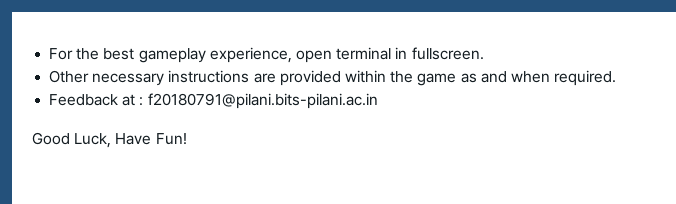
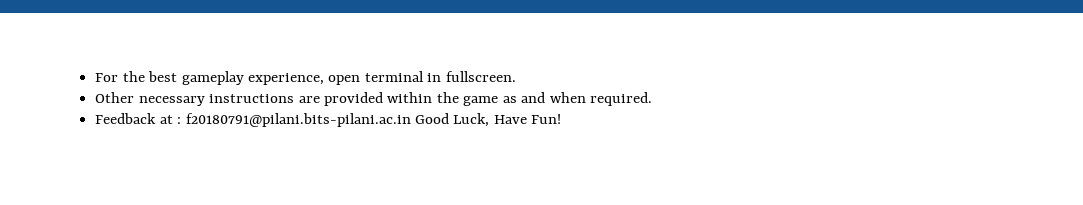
- Feedback at : f20180791@pilani.bits-pilani.ac.in
- Good Luck, Have Fun!
+ Feedback at : f20180791@pilani.bits-pilani.ac.in Good Luck, Have Fun!

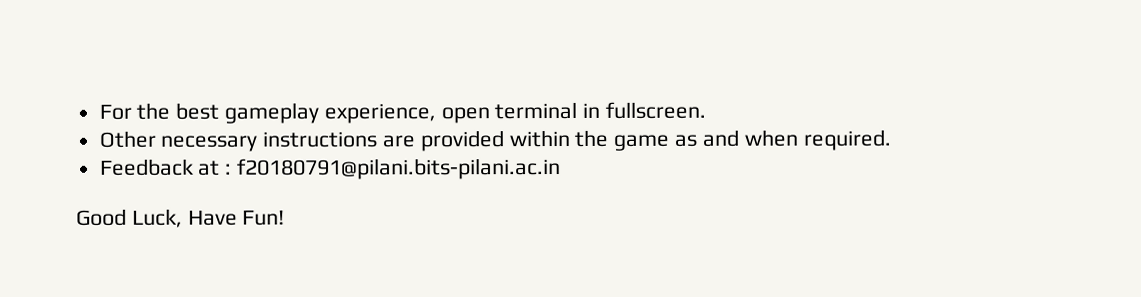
- Feedback at : f20180791@pilani.bits-pilani.ac.in Good Luck, Have Fun!
+ Feedback at : f20180791@pilani.bits-pilani.ac.in
+ Good Luck, Have Fun!

